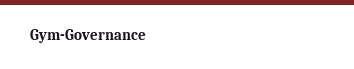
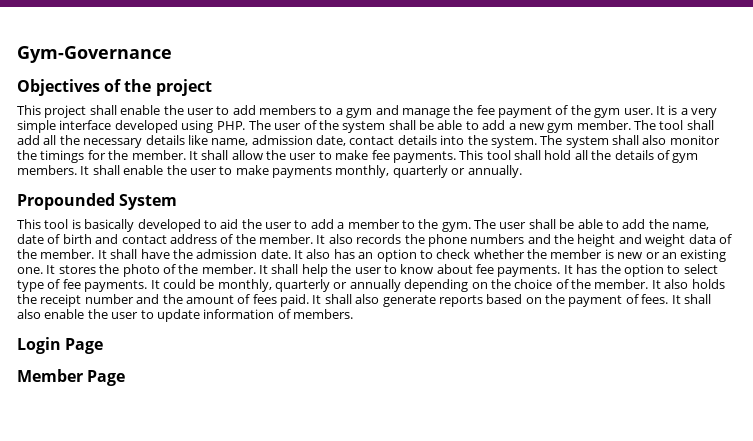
+ Objectives of the project
+ This project shall enable the user to add members to a gym and manage the fee payment of the gym user. It is a very simple interface developed using PHP. The user of the system shall be able to add a new gym member. The tool shall add all the necessary details like name, admission date, contact details into the system. The system shall also monitor the timings for the member. It shall allow the user to make fee payments. This tool shall hold all the details of gym members. It shall enable the user to make payments monthly, quarterly or annually.
+ Propounded System
+ This tool is basically developed to aid the user to add a member to the gym. The user shall be able to add the name, date of birth and contact address of the member. It also records the phone numbers and the height and weight data of the member. It shall have the admission date. It also has an option to check whether the member is new or an existing one. It stores the photo of the member. It shall help the user to know about fee payments. It has the option to select type of fee payments. It could be monthly, quarterly or annually depending on the choice of the member. It also holds the receipt number and the amount of fees paid. It shall also generate reports based on the payment of fees. It shall also enable the user to update information of members.
+ Login Page
+ Member Page

